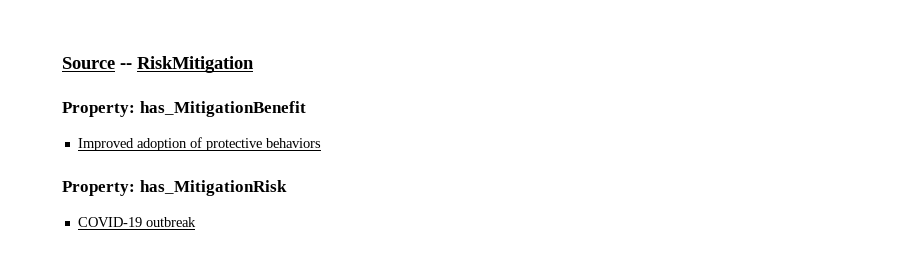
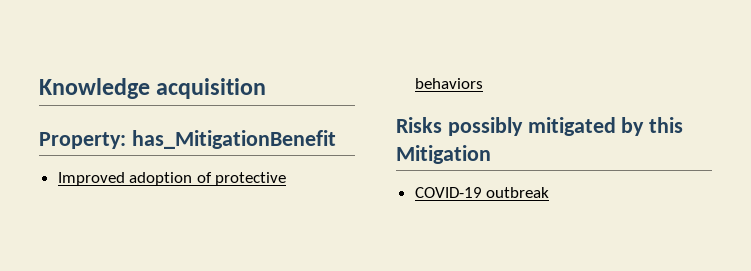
- Source -- RiskMitigation
+ Knowledge acquisition
- Property: has_MitigationRisk
+ Risks possibly mitigated by this Mitigation

